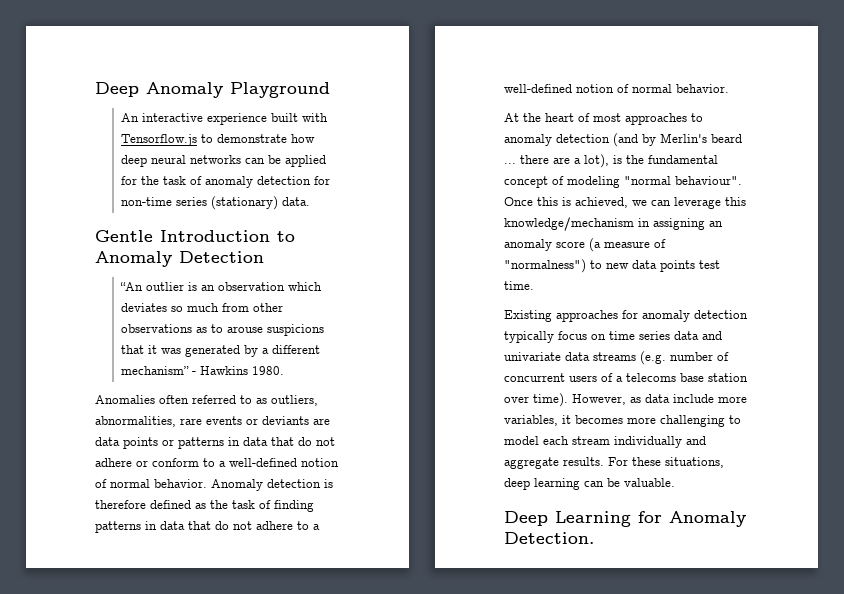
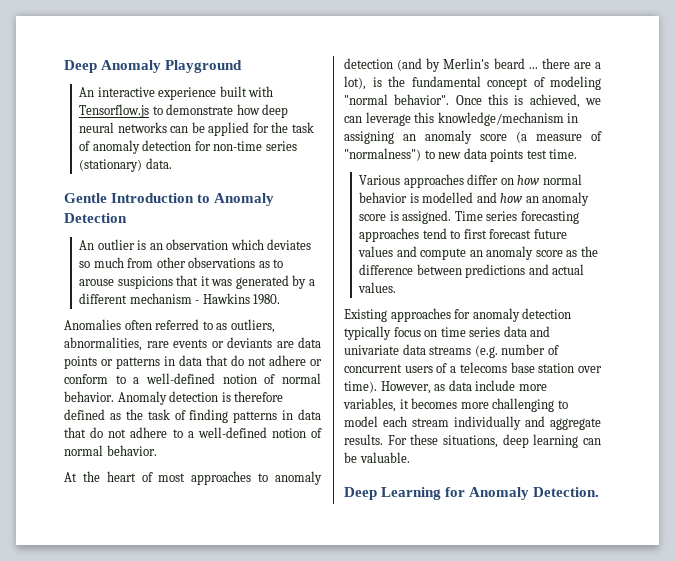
- “An outlier is an observation which deviates so much from other observations as to arouse suspicions that it was generated by a different mechanism” - Hawkins 1980.
+ An outlier is an observation which deviates so much from other observations as to arouse suspicions that it was generated by a different mechanism - Hawkins 1980.
- At the heart of most approaches to anomaly detection (and by Merlin's beard ... there are a lot), is the fundamental concept of modeling "normal behaviour".
+ At the heart of most approaches to anomaly detection (and by Merlin's beard ... there are a lot), is the fundamental concept of modeling "normal behavior".
+ Various approaches differ on how normal behavior is modelled and how an anomaly score is assigned. Time series forecasting approaches tend to first forecast future values and compute an anomaly score as the difference between predictions and actual values.

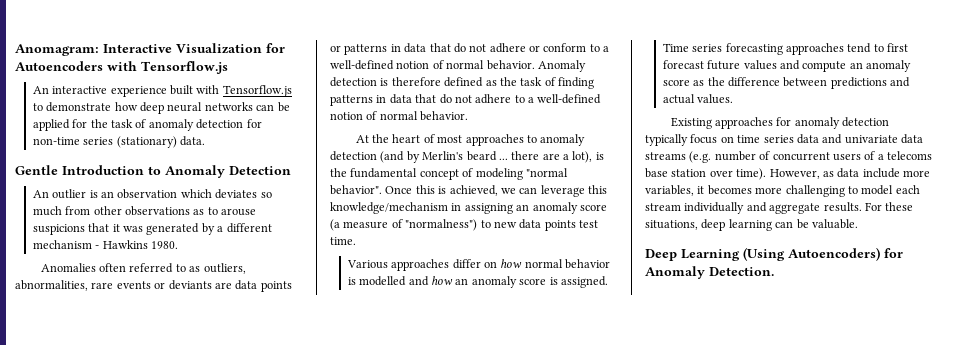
- Deep Anomaly Playground
+ Anomagram: Interactive Visualization for Autoencoders with Tensorflow.js
- Deep Learning for Anomaly Detection.
+ Deep Learning (Using Autoencoders) for Anomaly Detection.

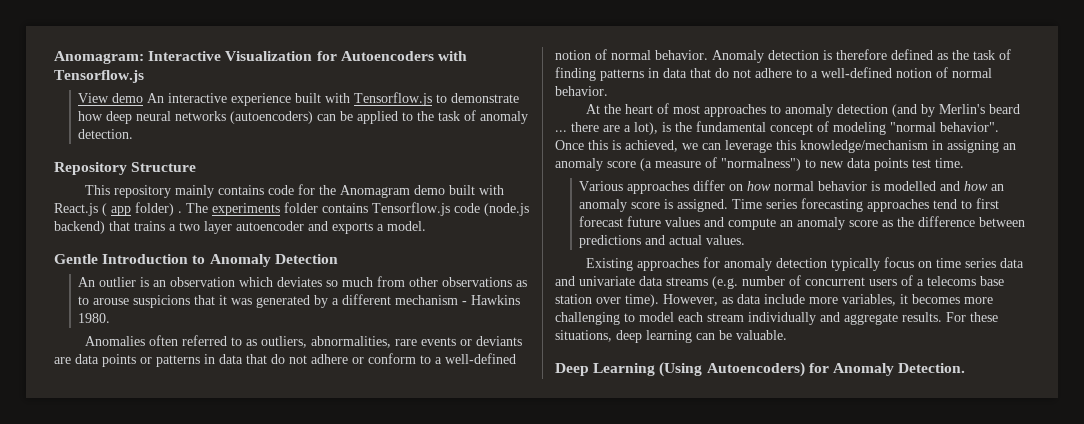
- An interactive experience built with Tensorflow.js to demonstrate how deep neural networks can be applied for the task of anomaly detection for non-time series (stationary) data.
+ View demo An interactive experience built with Tensorflow.js to demonstrate how deep neural networks (autoencoders) can be applied to the task of anomaly detection.
+ Repository Structure
+ This repository mainly contains code for the Anomagram demo built with React.js ( app folder) . The experiments folder contains Tensorflow.js code (node.js backend) that trains a two layer autoencoder and exports a model.

